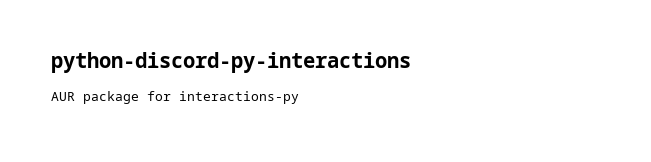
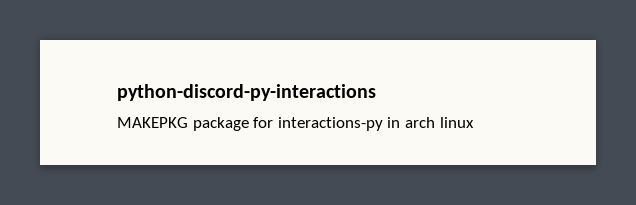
- AUR package for interactions-py
+ MAKEPKG package for interactions-py in arch linux

